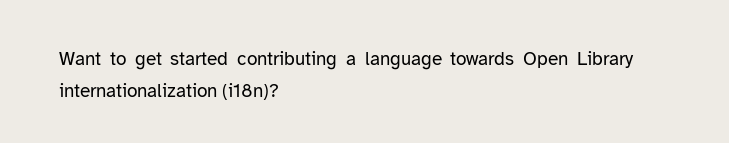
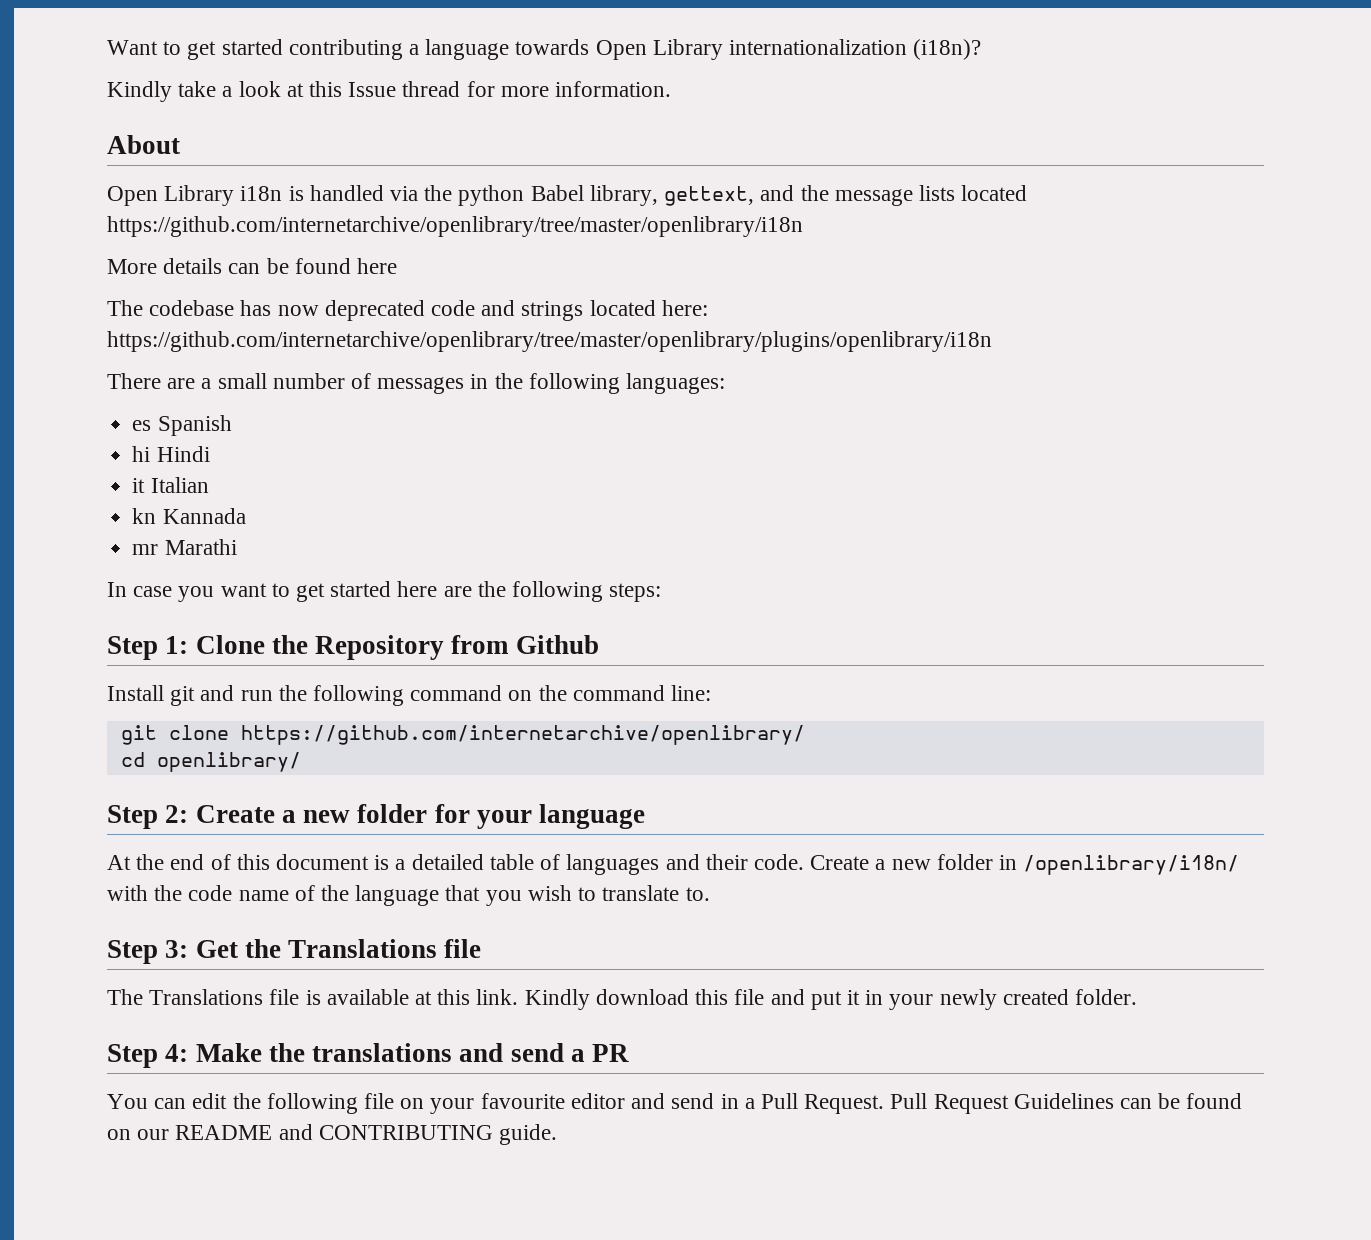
+ Kindly take a look at this Issue thread for more information.
+ About
+ Open Library i18n is handled via the python Babel library, gettext, and the message lists located https://github.com/internetarchive/openlibrary/tree/master/openlibrary/i18n
+ More details can be found here
+ The codebase has now deprecated code and strings located here: https://github.com/internetarchive/openlibrary/tree/master/openlibrary/plugins/openlibrary/i18n
+ There are a small number of messages in the following languages:
+ es Spanish
+ hi Hindi
+ it Italian
+ kn Kannada
+ mr Marathi
+ In case you want to get started here are the following steps:
+ Step 1: Clone the Repository from Github
+ Install git and run the following command on the command line:
+ git clone https://github.com/internetarchive/openlibrary/
+ cd openlibrary/
+ Step 2: Create a new folder for your language
+ At the end of this document is a detailed table of languages and their code. Create a new folder in /openlibrary/i18n/ with the code name of the language that you wish to translate to.
+ Step 3: Get the Translations file
+ The Translations file is available at this link. Kindly download this file and put it in your newly created folder.
+ Step 4: Make the translations and send a PR
+ You can edit the following file on your favourite editor and send in a Pull Request. Pull Request Guidelines can be found on our README and CONTRIBUTING guide.

